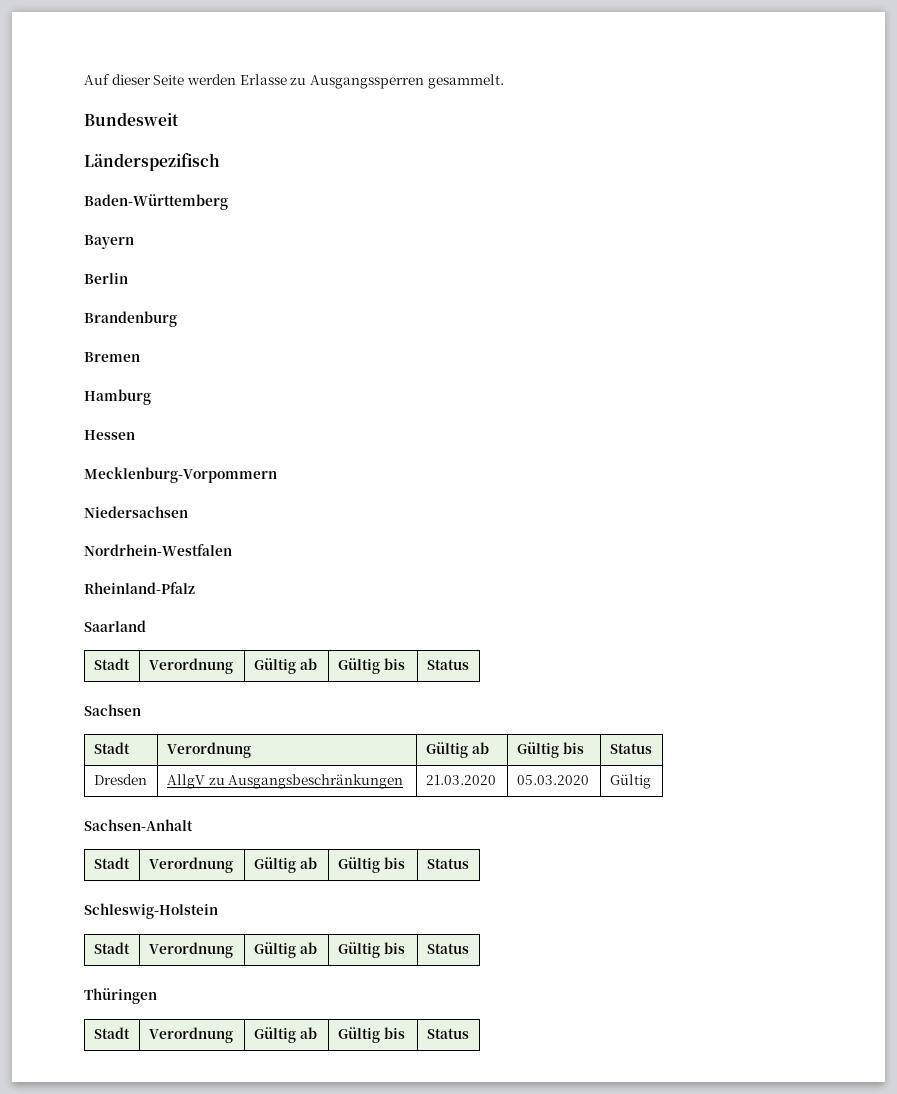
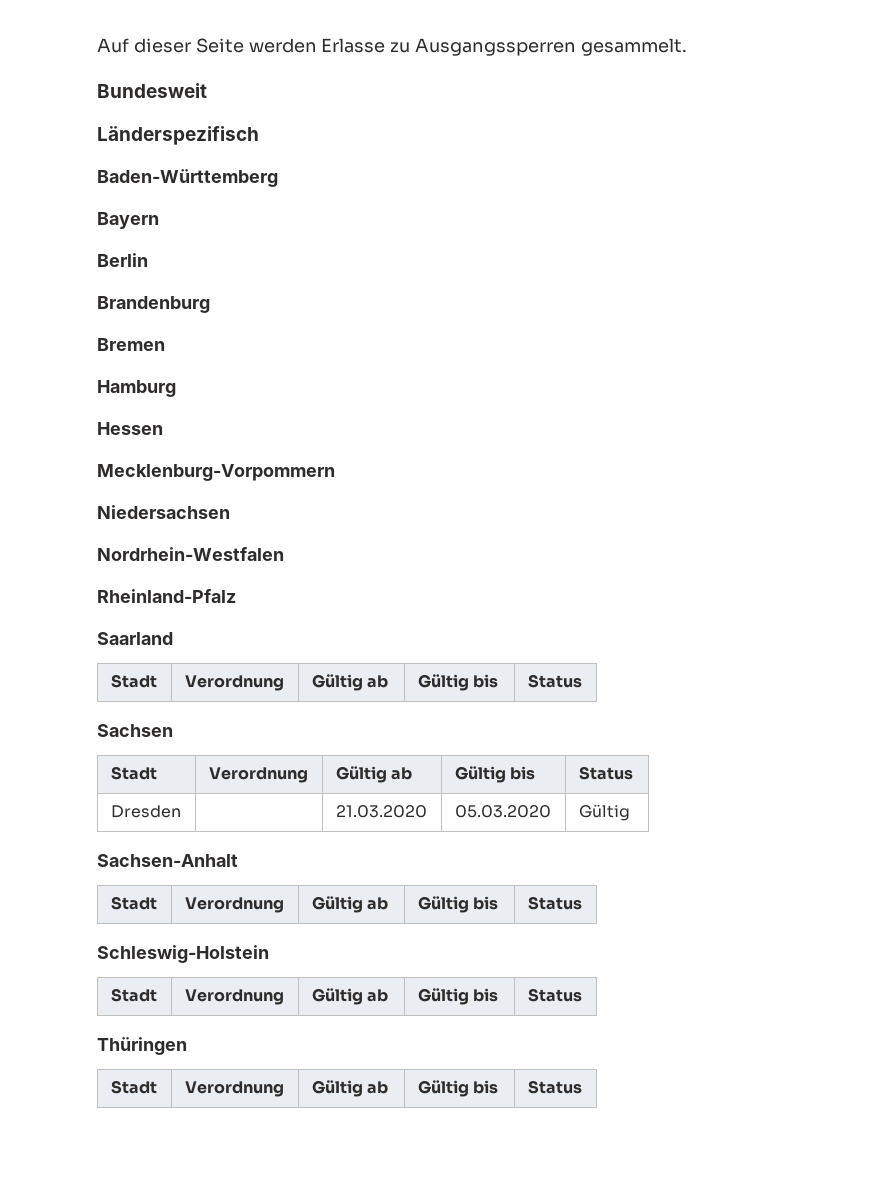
- Dresden | AllgV zu Ausgangsbeschränkungen | 21.03.2020 | 05.03.2020 | Gültig
+ Dresden | | 21.03.2020 | 05.03.2020 | Gültig

